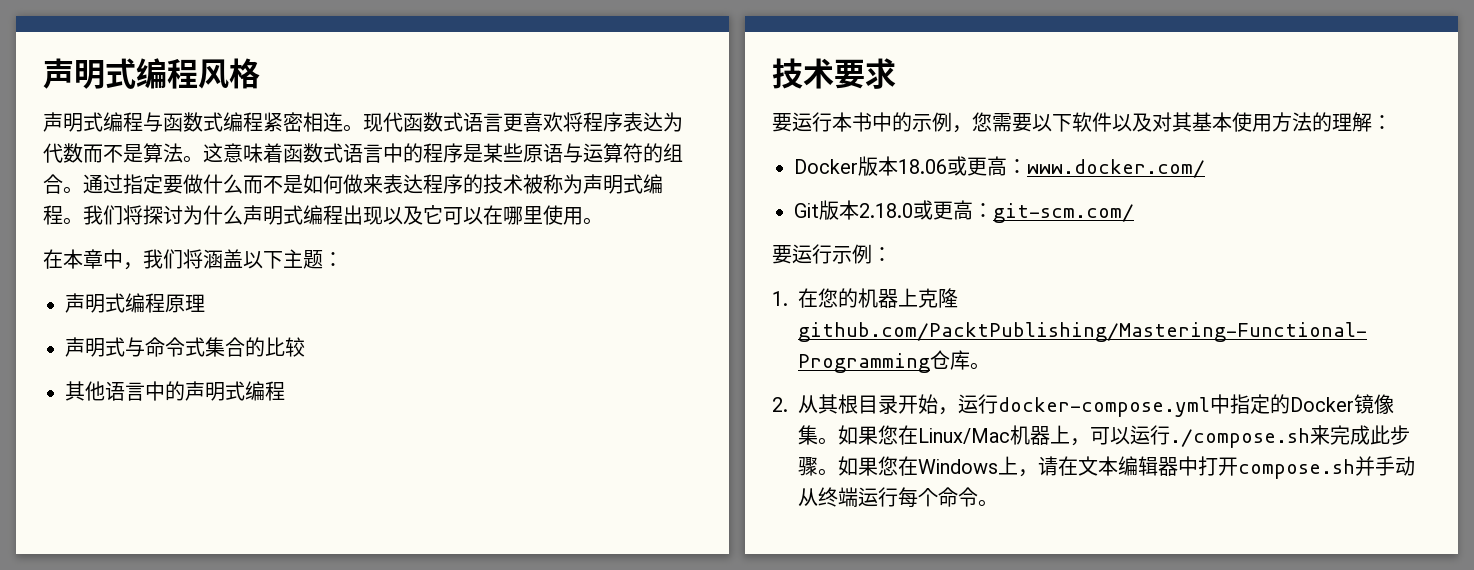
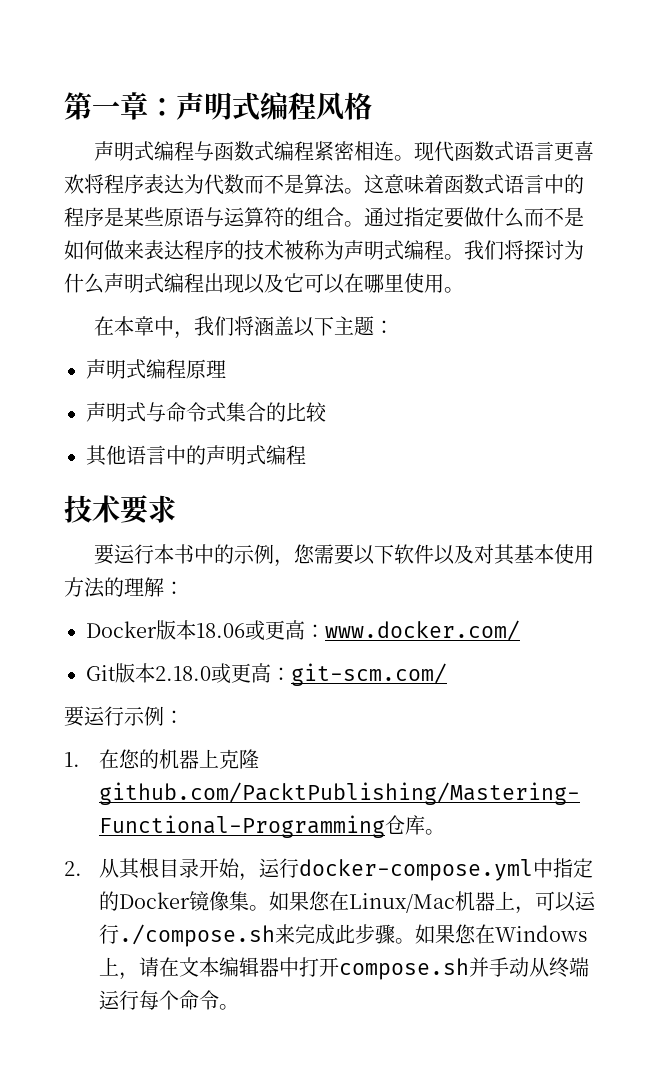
- 声明式编程风格
+ 第一章：声明式编程风格

